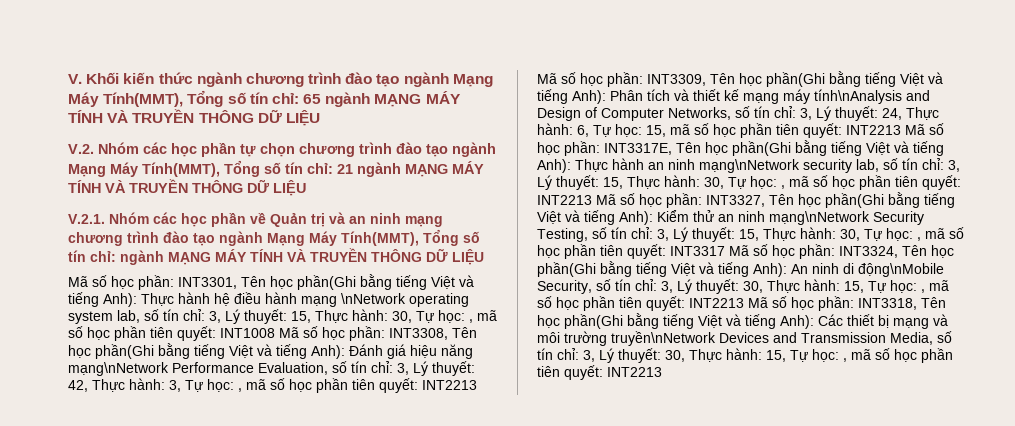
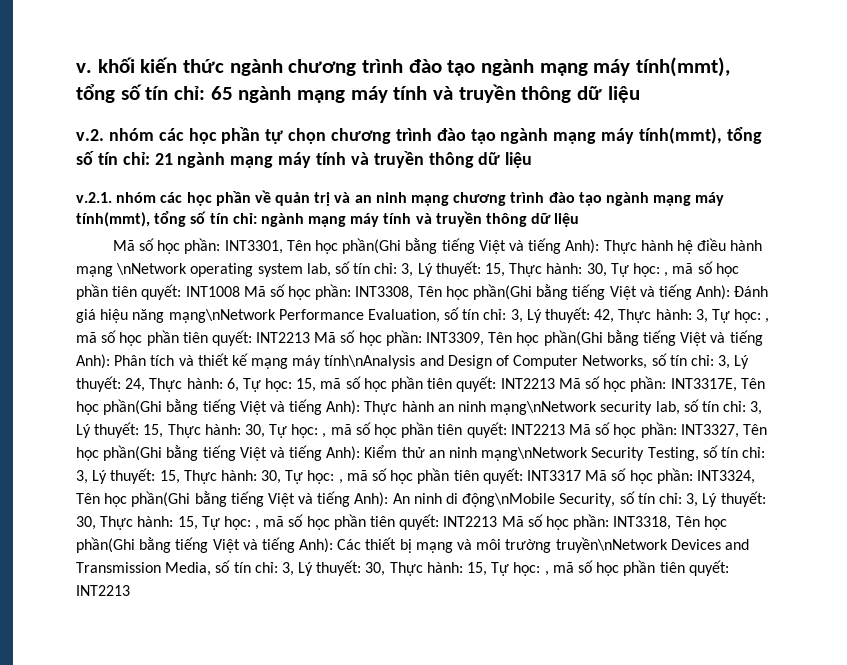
- V. Khối kiến thức ngành chương trình đào tạo ngành Mạng Máy Tính(MMT), Tổng số tín chỉ: 65 ngành MẠNG MÁY TÍNH VÀ TRUYỀN THÔNG DỮ LIỆU
- V.2. Nhóm các học phần tự chọn chương trình đào tạo ngành Mạng Máy Tính(MMT), Tổng số tín chỉ: 21 ngành MẠNG MÁY TÍNH VÀ TRUYỀN THÔNG DỮ LIỆU
- V.2.1. Nhóm các học phần về Quản trị và an ninh mạng chương trình đào tạo ngành Mạng Máy Tính(MMT), Tổng số tín chỉ: ngành MẠNG MÁY TÍNH VÀ TRUYỀN THÔNG DỮ LIỆU
+ v. khối kiến thức ngành chương trình đào tạo ngành mạng máy tính(mmt), tổng số tín chỉ: 65 ngành mạng máy tính và truyền thông dữ liệu
+ v.2. nhóm các học phần tự chọn chương trình đào tạo ngành mạng máy tính(mmt), tổng số tín chỉ: 21 ngành mạng máy tính và truyền thông dữ liệu
+ v.2.1. nhóm các học phần về quản trị và an ninh mạng chương trình đào tạo ngành mạng máy tính(mmt), tổng số tín chỉ: ngành mạng máy tính và truyền thông dữ liệu

